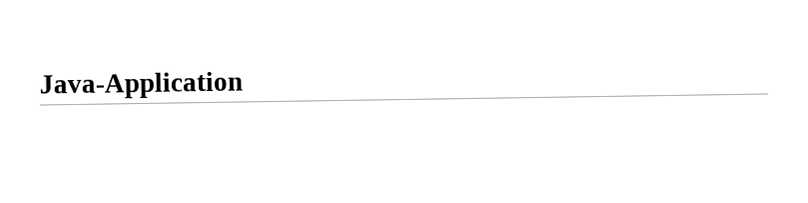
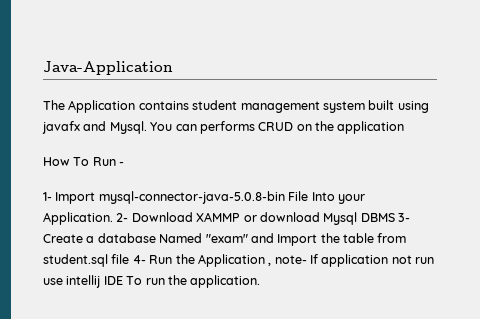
+ The Application contains student management system built using javafx and Mysql. You can performs CRUD on the application
+ How To Run -
+ 1- Import mysql-connector-java-5.0.8-bin File Into your Application. 2- Download XAMMP or download Mysql DBMS 3- Create a database Named "exam" and Import the table from student.sql file 4- Run the Application , note- If application not run use intellij IDE To run the application.

